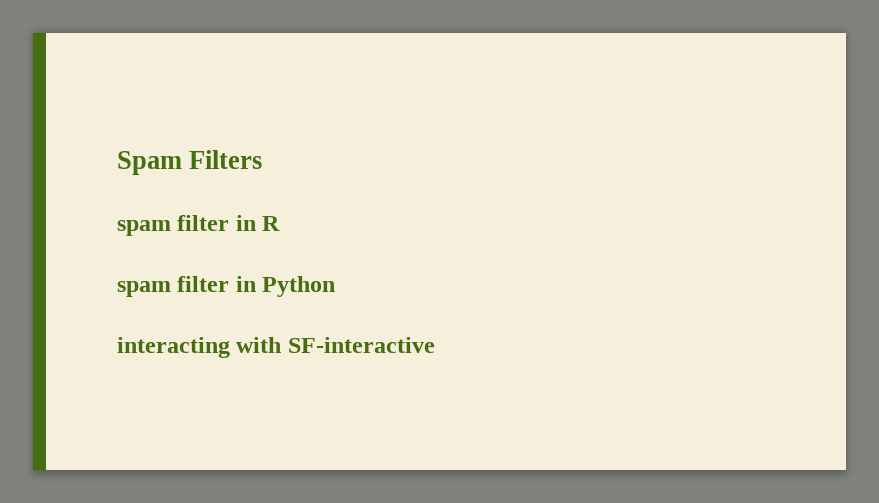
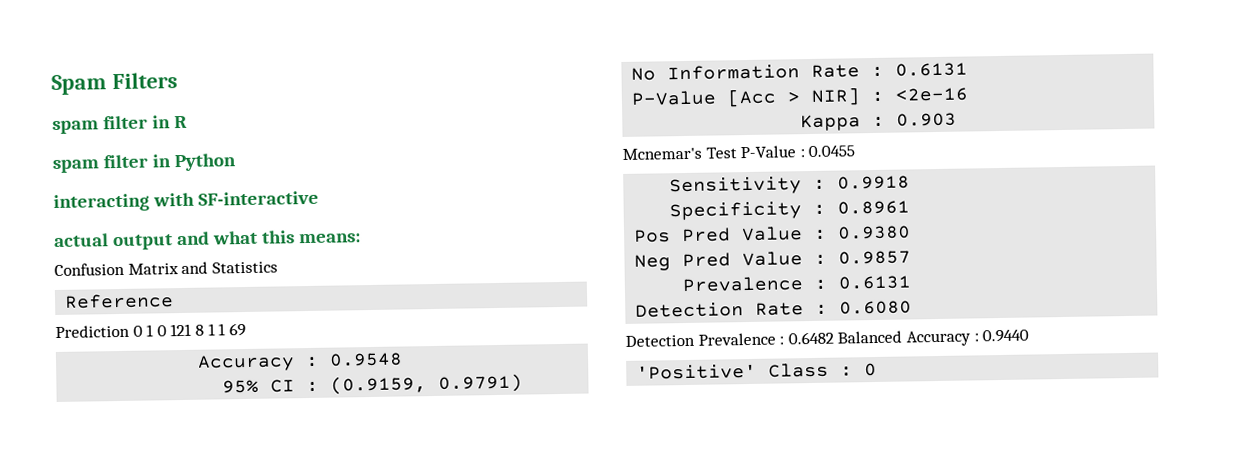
+ actual output and what this means:
+ Confusion Matrix and Statistics
+ Reference
+ Prediction 0 1 0 121 8 1 1 69
+ Accuracy : 0.9548
+ 95% CI : (0.9159, 0.9791)
+ No Information Rate : 0.6131
+ P-Value [Acc > NIR] : <2e-16
+ Kappa : 0.903
+ Mcnemar's Test P-Value : 0.0455
+ Sensitivity : 0.9918
+ Specificity : 0.8961
+ Pos Pred Value : 0.9380
+ Neg Pred Value : 0.9857
+ Prevalence : 0.6131
+ Detection Rate : 0.6080
+ Detection Prevalence : 0.6482 Balanced Accuracy : 0.9440
+ 'Positive' Class : 0

